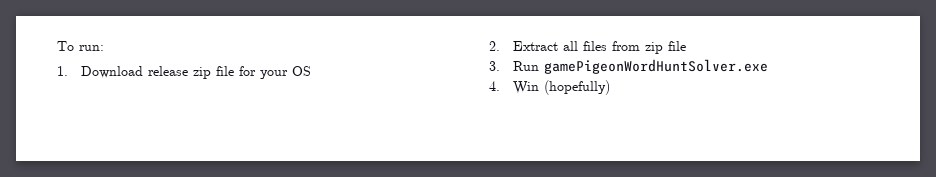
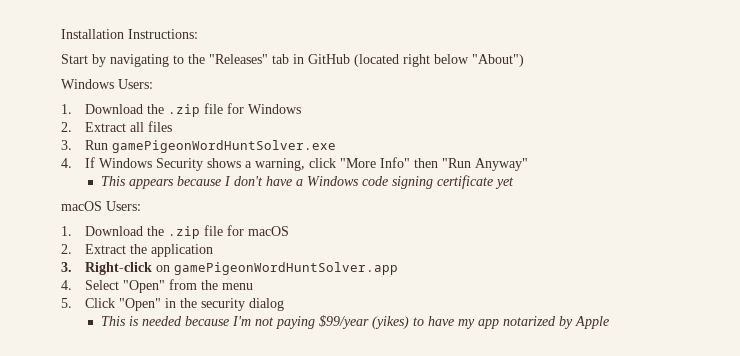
- To run:
- 1. Download release zip file for your OS
+ Installation Instructions:
+ Start by navigating to the "Releases" tab in GitHub (located right below "About")
+ Windows Users:
+ 1. Download the .zip file for Windows
- 2. Extract all files from zip file
+ 2. Extract all files
- 4. Win (hopefully)
+ 4. If Windows Security shows a warning, click "More Info" then "Run Anyway"
+ This appears because I don't have a Windows code signing certificate yet
+ macOS Users:
+ 1. Download the .zip file for macOS
+ 2. Extract the application
+ 3. Right-click on gamePigeonWordHuntSolver.app
+ 4. Select "Open" from the menu
+ 5. Click "Open" in the security dialog
+ This is needed because I'm not paying $99/year (yikes) to have my app notarized by Apple

